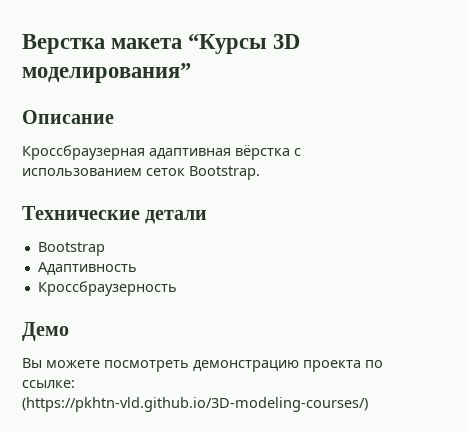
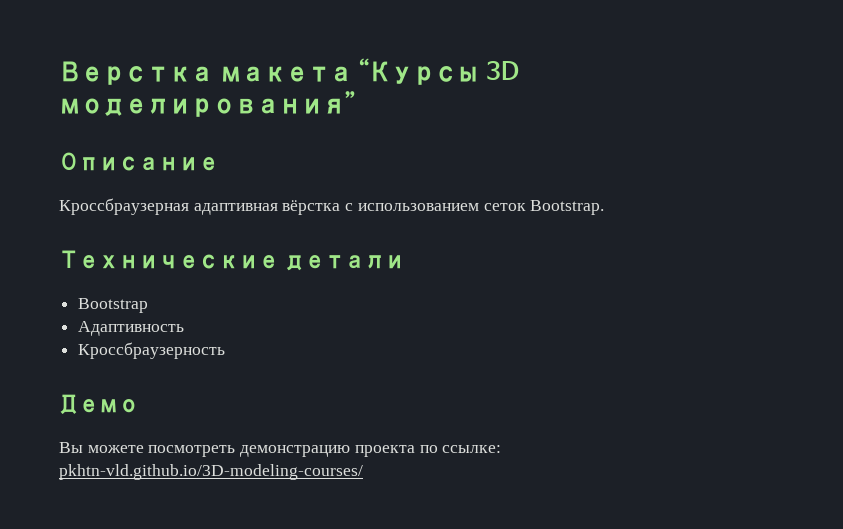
- Вы можете посмотреть демонстрацию проекта по ссылке: (https://pkhtn-vld.github.io/3D-modeling-courses/)
+ Вы можете посмотреть демонстрацию проекта по ссылке: pkhtn-vld.github.io/3D-modeling-courses/

